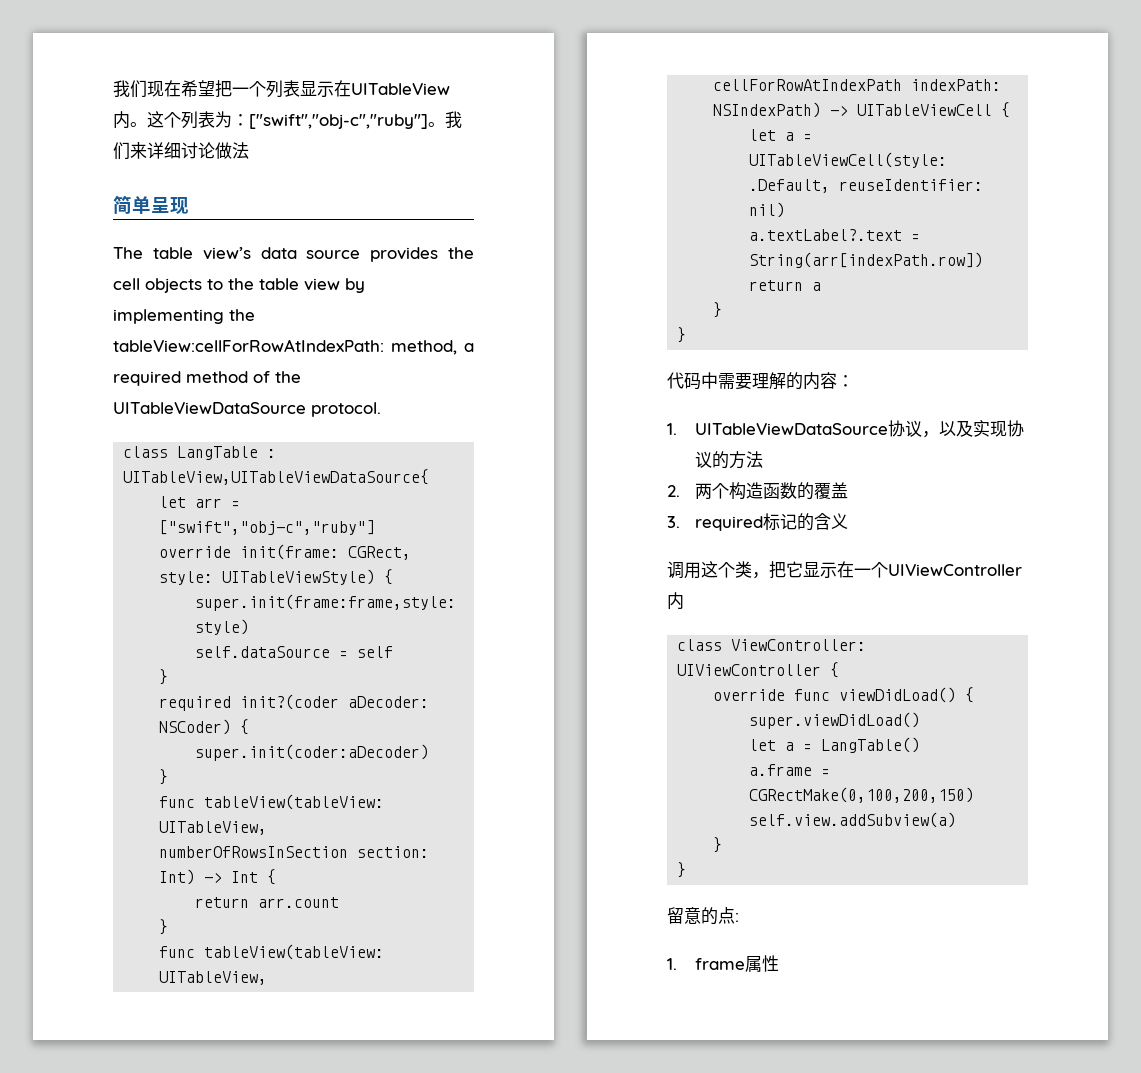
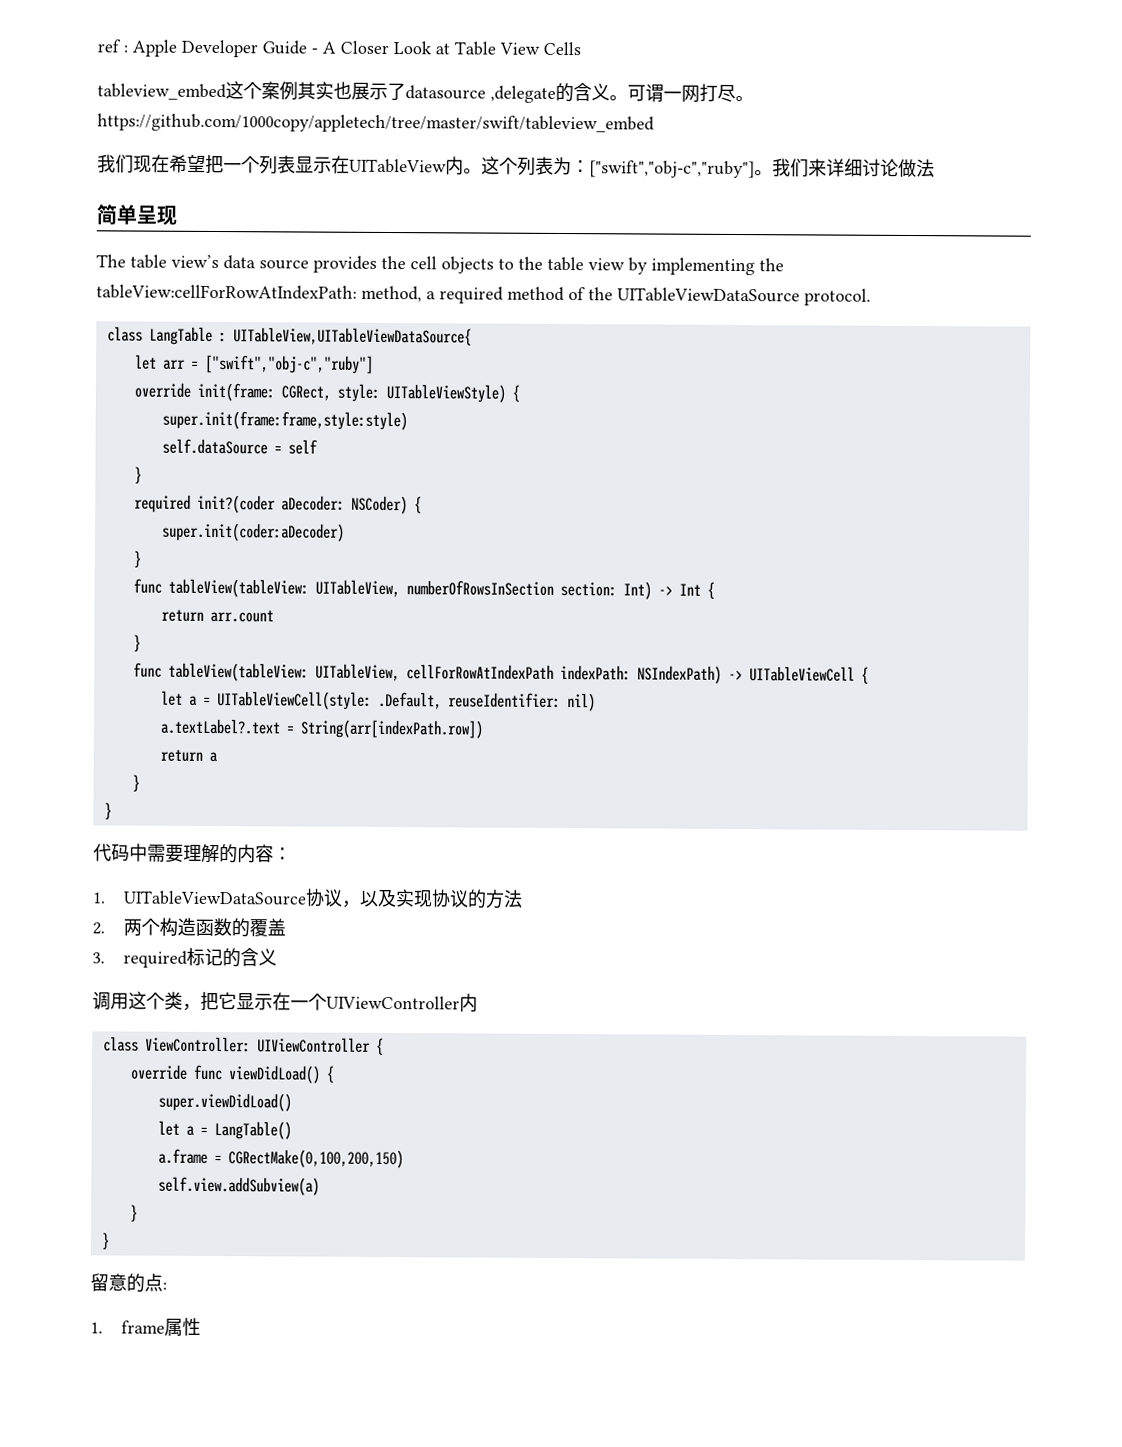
+ ref : Apple Developer Guide - A Closer Look at Table View Cells
+ tableview_embed这个案例其实也展示了datasource ,delegate的含义。可谓一网打尽。https://github.com/1000copy/appletech/tree/master/swift/tableview_embed

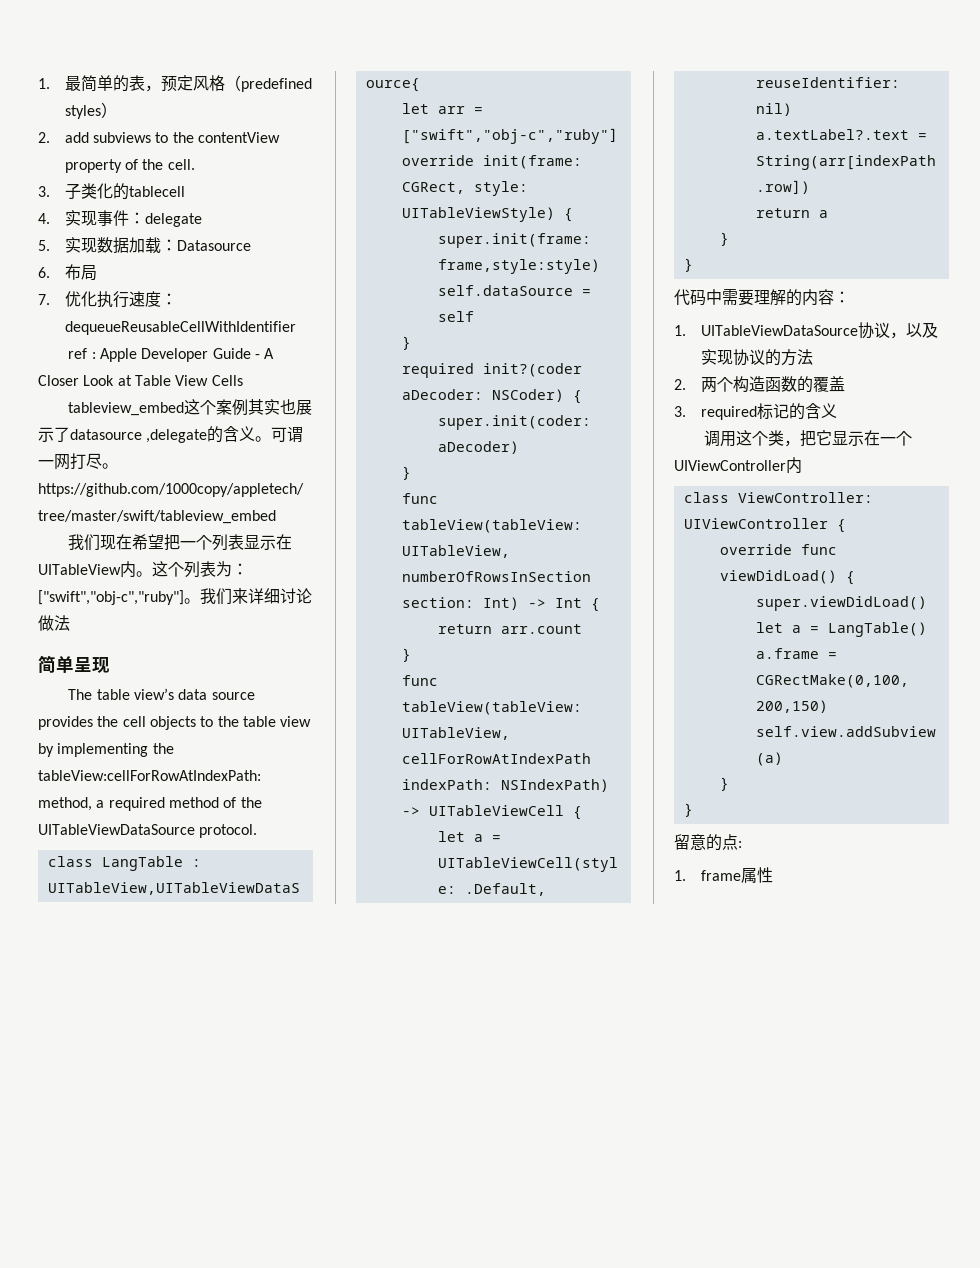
+ 1.最简单的表，预定风格（predefined styles）
+ 2. add subviews to the contentView property of the cell.
+ 3.子类化的tablecell
+ 4.实现事件：delegate
+ 5.实现数据加载：Datasource
+ 6.布局
+ 7.优化执行速度：dequeueReusableCellWithIdentifier

